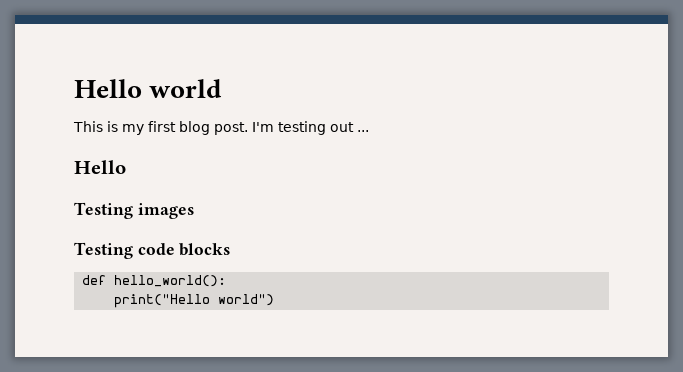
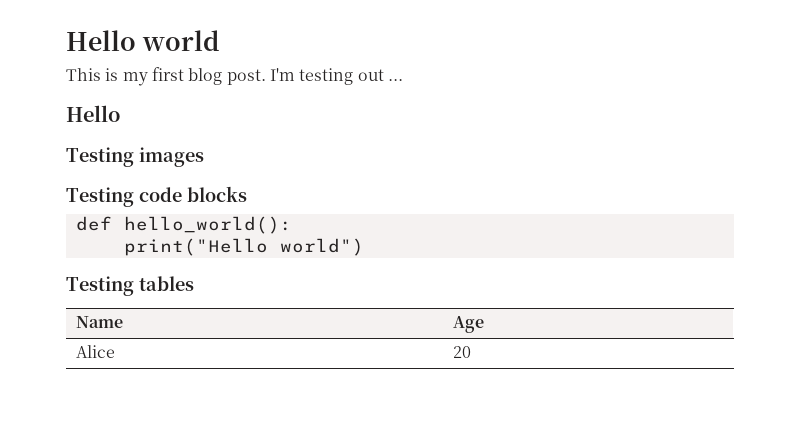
+ Testing tables
+ Name | Age
+ Alice | 20

